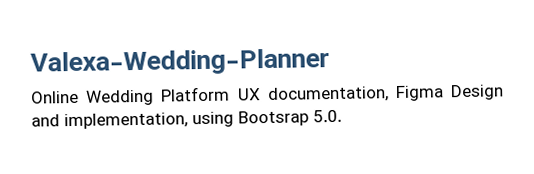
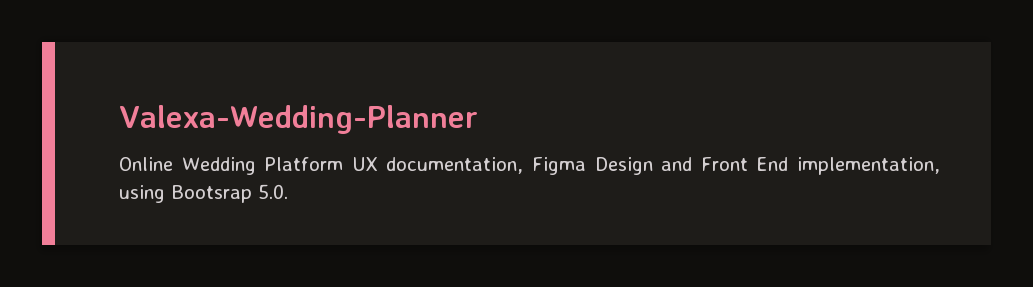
- Online Wedding Platform UX documentation, Figma Design and implementation, using Bootsrap 5.0.
+ Online Wedding Platform UX documentation, Figma Design and Front End implementation, using Bootsrap 5.0.

